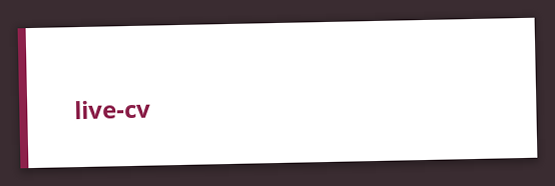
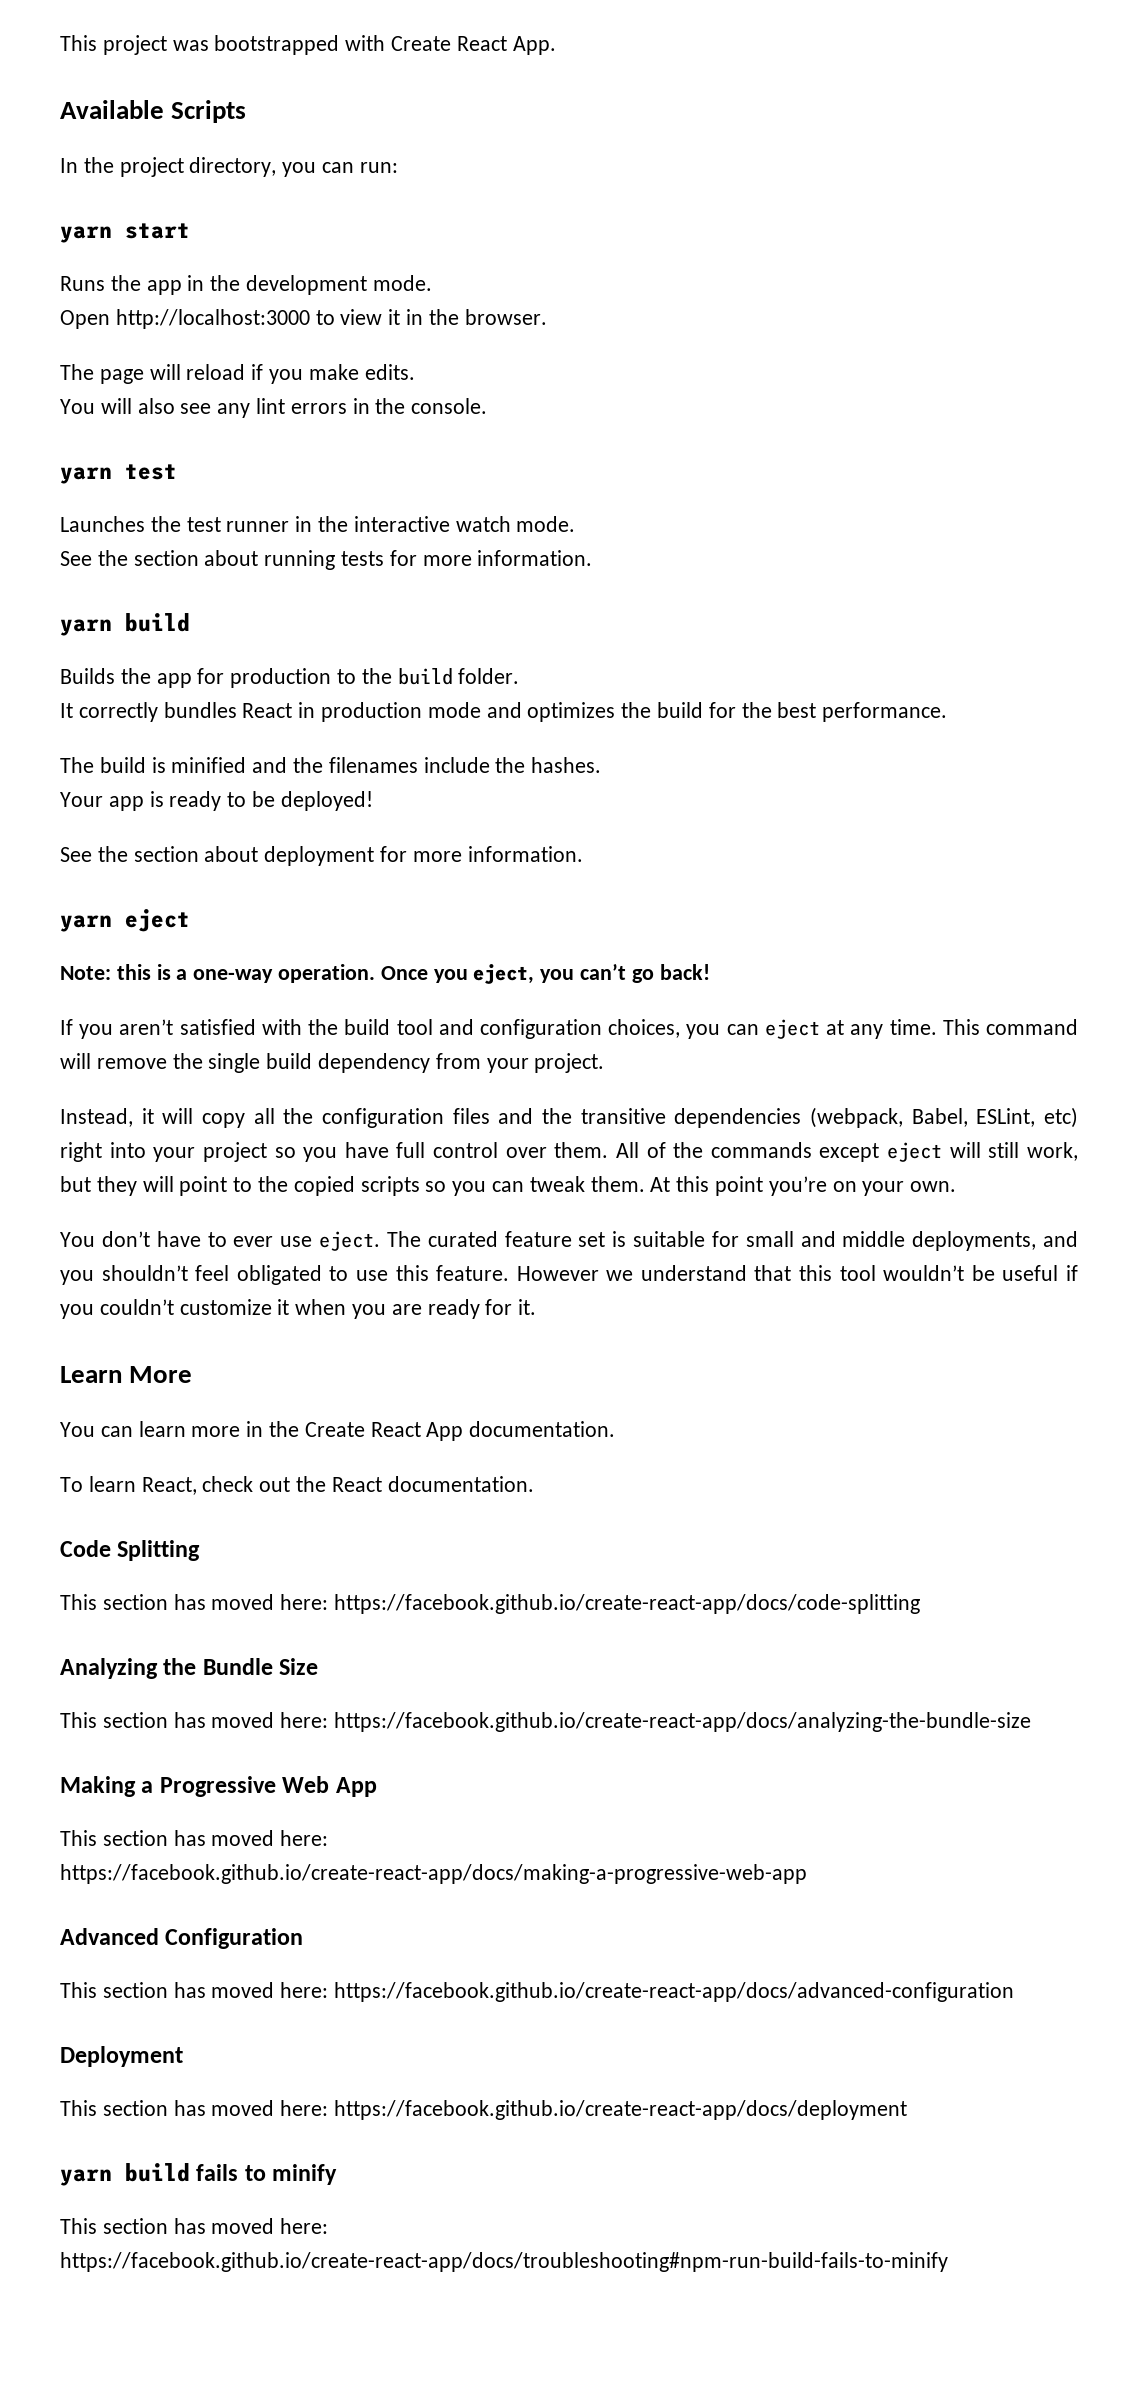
- live-cv
+ This project was bootstrapped with Create React App.
+ Available Scripts
+ In the project directory, you can run:
+ yarn start
+ Runs the app in the development mode.
+ Open http://localhost:3000 to view it in the browser.
+ The page will reload if you make edits.
+ You will also see any lint errors in the console.
+ yarn test
+ Launches the test runner in the interactive watch mode.
+ See the section about running tests for more information.
+ yarn build
+ Builds the app for production to the build folder.
+ It correctly bundles React in production mode and optimizes the build for the best performance.
+ The build is minified and the filenames include the hashes.
+ Your app is ready to be deployed!
+ See the section about deployment for more information.
+ yarn eject
+ Note: this is a one-way operation. Once you eject, you can’t go back!
+ If you aren’t satisfied with the build tool and configuration choices, you can eject at any time. This command will remove the single build dependency from your project.
+ Instead, it will copy all the configuration files and the transitive dependencies (webpack, Babel, ESLint, etc) right into your project so you have full control over them. All of the commands except eject will still work, but they will point to the copied scripts so you can tweak them. At this point you’re on your own.
+ You don’t have to ever use eject. The curated feature set is suitable for small and middle deployments, and you shouldn’t feel obligated to use this feature. However we understand that this tool wouldn’t be useful if you couldn’t customize it when you are ready for it.
+ Learn More
+ You can learn more in the Create React App documentation.
+ To learn React, check out the React documentation.
+ Code Splitting
+ This section has moved here: https://facebook.github.io/create-react-app/docs/code-splitting
+ Analyzing the Bundle Size
+ This section has moved here: https://facebook.github.io/create-react-app/docs/analyzing-the-bundle-size
+ Making a Progressive Web App
+ This section has moved here: https://facebook.github.io/create-react-app/docs/making-a-progressive-web-app
+ Advanced Configuration
+ This section has moved here: https://facebook.github.io/create-react-app/docs/advanced-configuration
+ Deployment
+ This section has moved here: https://facebook.github.io/create-react-app/docs/deployment
+ yarn build fails to minify
+ This section has moved here: https://facebook.github.io/create-react-app/docs/troubleshooting#npm-run-build-fails-to-minify

